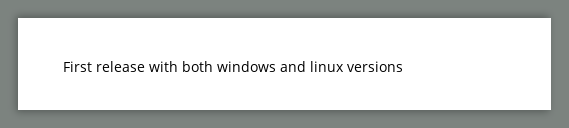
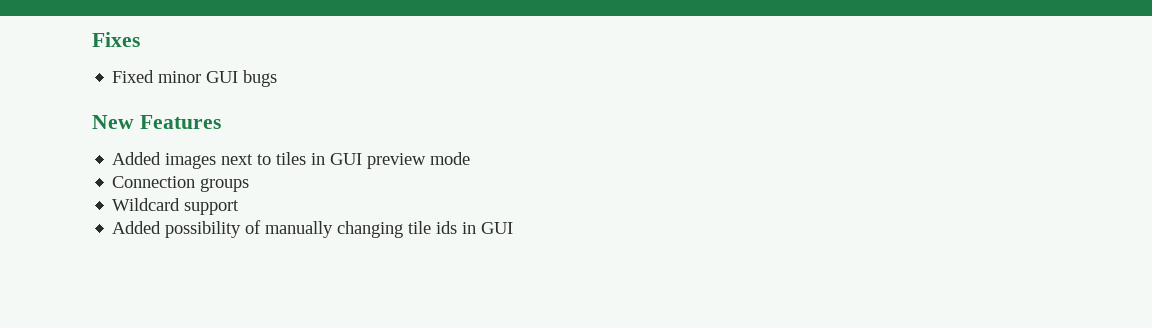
- First release with both windows and linux versions
+ Fixes
+ Fixed minor GUI bugs
+ New Features
+ Added images next to tiles in GUI preview mode
+ Connection groups
+ Wildcard support
+ Added possibility of manually changing tile ids in GUI

